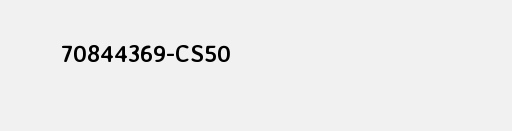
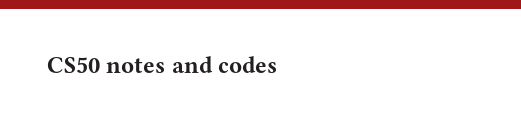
- 70844369-CS50
+ CS50 notes and codes

